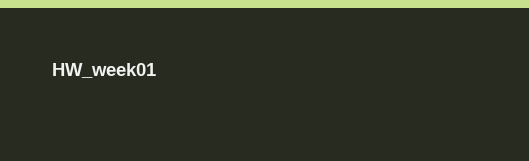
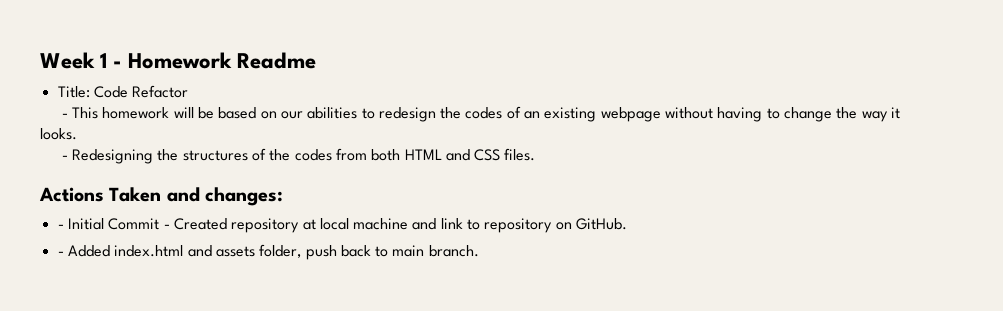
- HW_week01
+ Week 1 - Homework Readme
+ Title: Code Refactor
+ - This homework will be based on our abilities to redesign the codes of an existing webpage without having to change the way it looks.
+ - Redesigning the structures of the codes from both HTML and CSS files.
+ Actions Taken and changes:
+ - Initial Commit - Created repository at local machine and link to repository on GitHub.
+ - Added index.html and assets folder, push back to main branch.

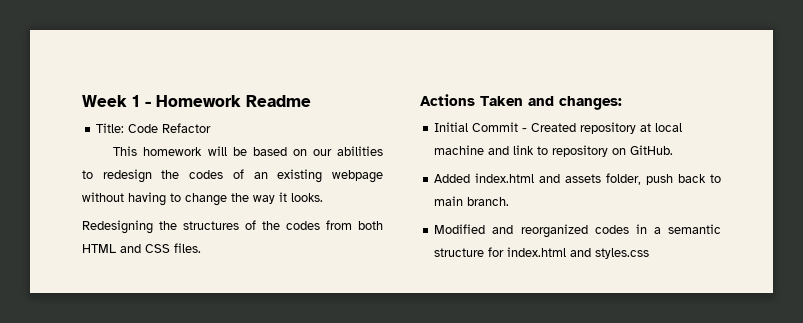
- - This homework will be based on our abilities to redesign the codes of an existing webpage without having to change the way it looks.
+ This homework will be based on our abilities to redesign the codes of an existing webpage without having to change the way it looks.
- - Redesigning the structures of the codes from both HTML and CSS files.
+ Redesigning the structures of the codes from both HTML and CSS files.
- - Initial Commit - Created repository at local machine and link to repository on GitHub.
+ Initial Commit - Created repository at local machine and link to repository on GitHub.
- - Added index.html and assets folder, push back to main branch.
+ Added index.html and assets folder, push back to main branch.
+ Modified and reorganized codes in a semantic structure for index.html and styles.css

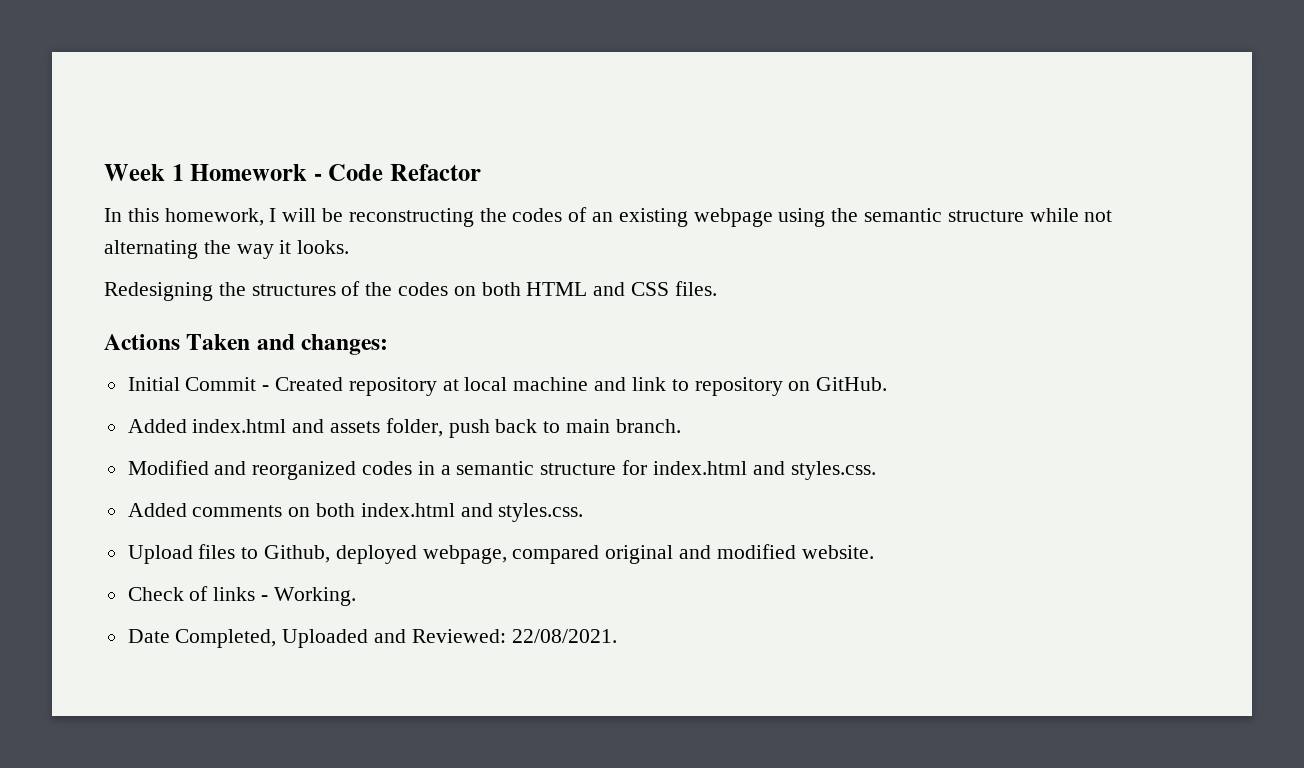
- Week 1 - Homework Readme
- Title: Code Refactor
- This homework will be based on our abilities to redesign the codes of an existing webpage without having to change the way it looks.
+ Week 1 Homework - Code Refactor
+ In this homework, I will be reconstructing the codes of an existing webpage using the semantic structure while not alternating the way it looks.
- Redesigning the structures of the codes from both HTML and CSS files.
+ Redesigning the structures of the codes on both HTML and CSS files.
- Modified and reorganized codes in a semantic structure for index.html and styles.css
+ Modified and reorganized codes in a semantic structure for index.html and styles.css.
+ Added comments on both index.html and styles.css.
+ Upload files to Github, deployed webpage, compared original and modified website.
+ Check of links - Working.
+ Date Completed, Uploaded and Reviewed: 22/08/2021.

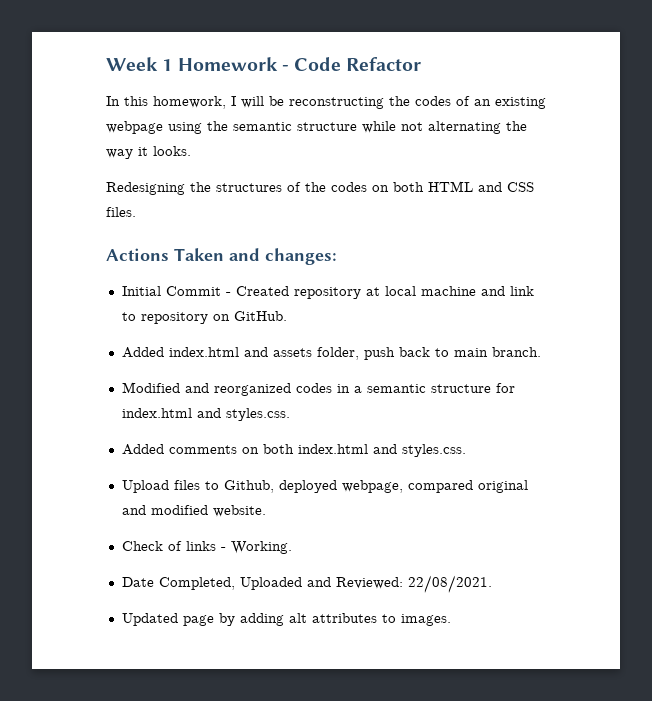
+ Updated page by adding alt attributes to images.

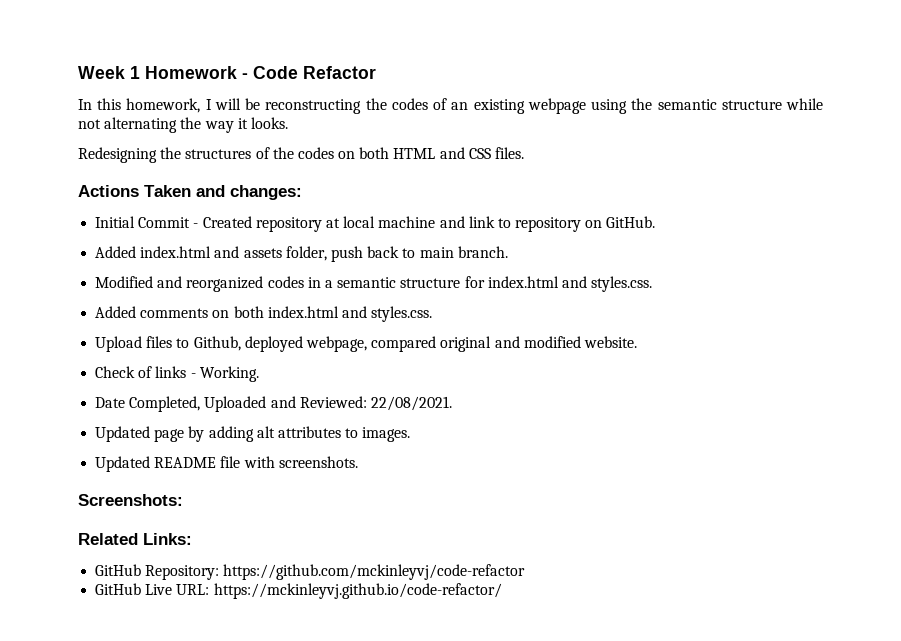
+ Updated README file with screenshots.
+ Screenshots:
+ Related Links:
+ GitHub Repository: https://github.com/mckinleyvj/code-refactor
+ GitHub Live URL: https://mckinleyvj.github.io/code-refactor/

